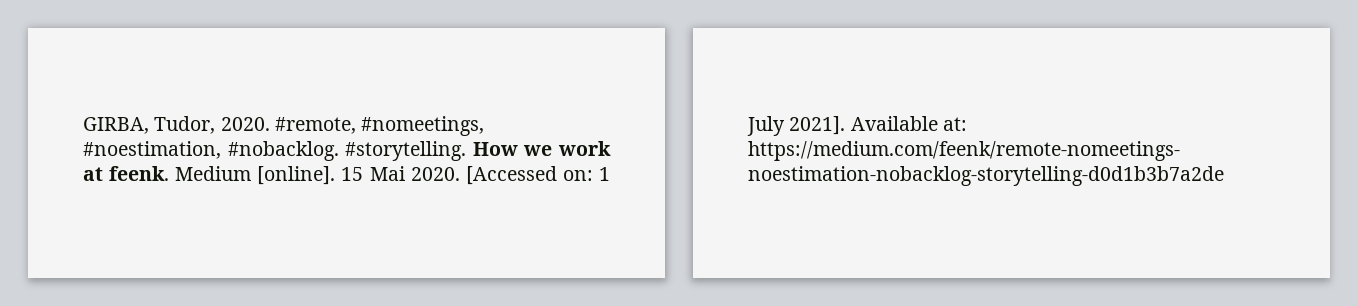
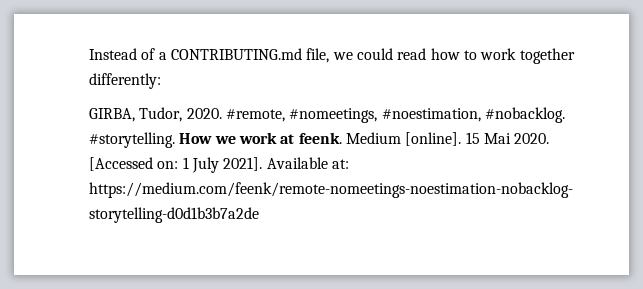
+ Instead of a CONTRIBUTING.md file, we could read how to work together differently:

